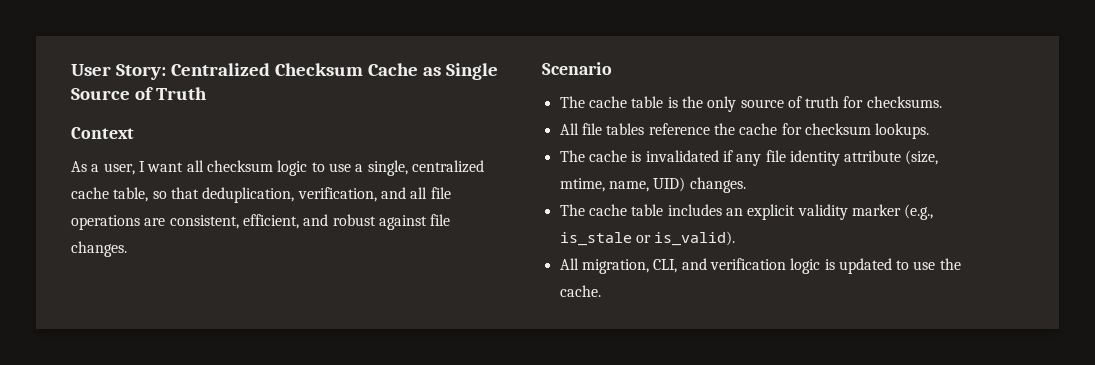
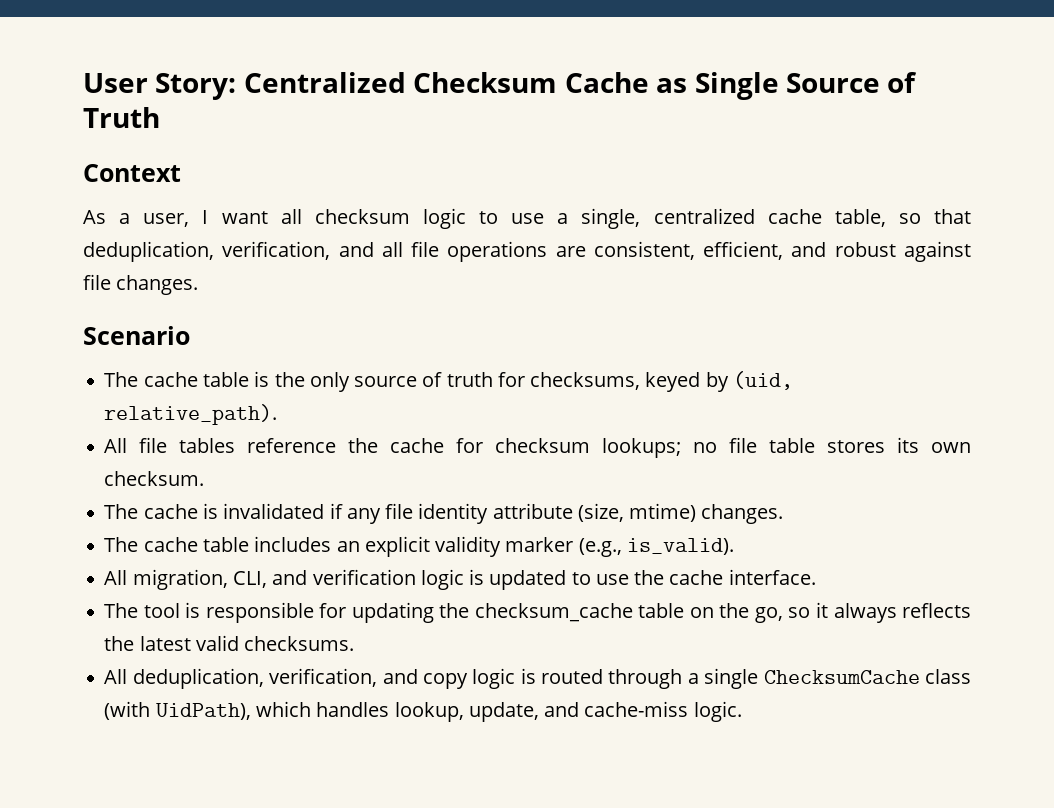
- The cache table is the only source of truth for checksums.
+ The cache table is the only source of truth for checksums, keyed by (uid, relative_path).
- All file tables reference the cache for checksum lookups.
+ All file tables reference the cache for checksum lookups; no file table stores its own checksum.
- The cache is invalidated if any file identity attribute (size, mtime, name, UID) changes.
+ The cache is invalidated if any file identity attribute (size, mtime) changes.
- The cache table includes an explicit validity marker (e.g., is_stale or is_valid).
+ The cache table includes an explicit validity marker (e.g., is_valid).
- All migration, CLI, and verification logic is updated to use the cache.
+ All migration, CLI, and verification logic is updated to use the cache interface.
+ The tool is responsible for updating the checksum_cache table on the go, so it always reflects the latest valid checksums.
+ All deduplication, verification, and copy logic is routed through a single ChecksumCache class (with UidPath), which handles lookup, update, and cache-miss logic.

